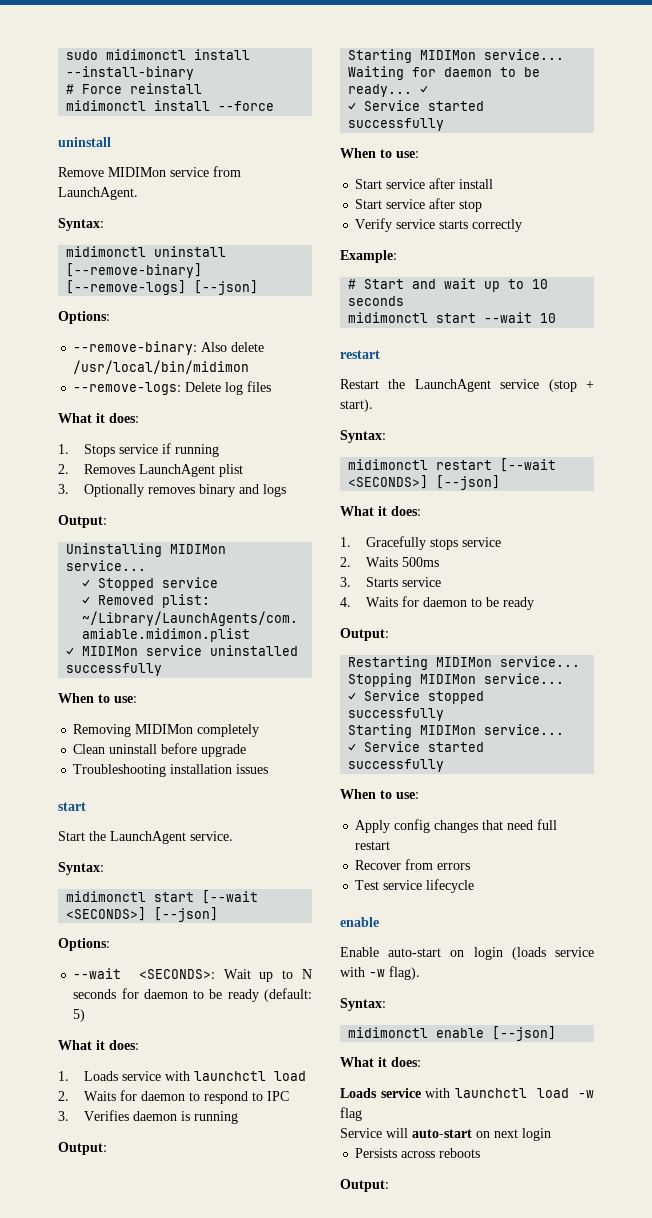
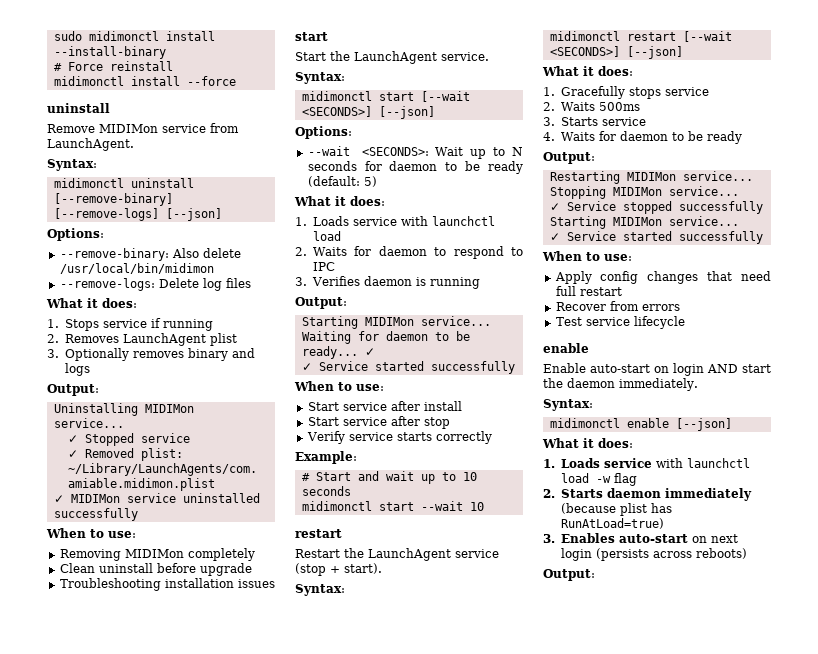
- Enable auto-start on login (loads service with -w flag).
+ Enable auto-start on login AND start the daemon immediately.
- Loads service with launchctl load -w flag
+ 1. Loads service with launchctl load -w flag
- Service will auto-start on next login
- Persists across reboots
+ 2. Starts daemon immediately (because plist has RunAtLoad=true)
+ 3. Enables auto-start on next login (persists across reboots)

